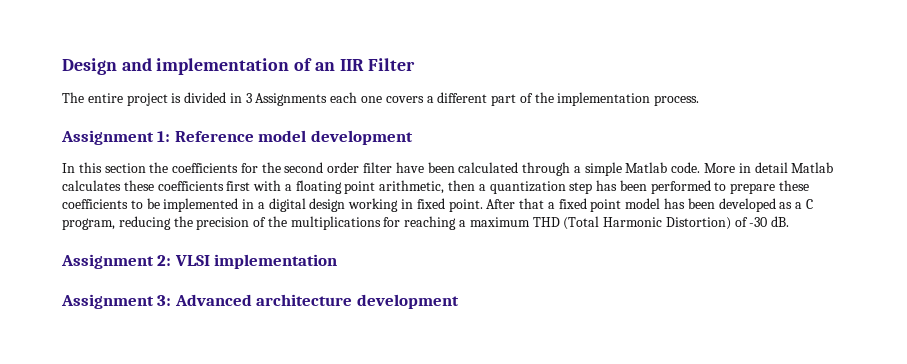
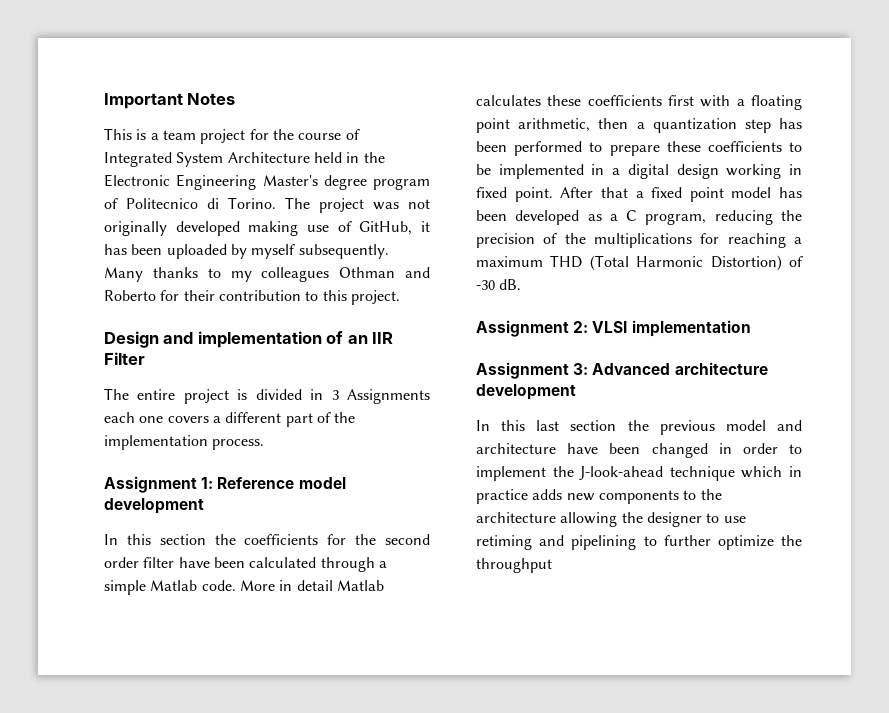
+ Important Notes
+ This is a team project for the course of Integrated System Architecture held in the Electronic Engineering Master's degree program of Politecnico di Torino. The project was not originally developed making use of GitHub, it has been uploaded by myself subsequently. Many thanks to my colleagues Othman and Roberto for their contribution to this project.
+ In this last section the previous model and architecture have been changed in order to implement the J-look-ahead technique which in practice adds new components to the architecture allowing the designer to use retiming and pipelining to further optimize the throughput

